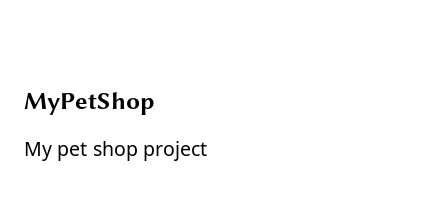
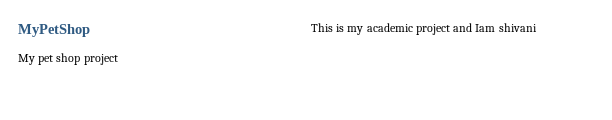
+ This is my academic project and Iam shivani

